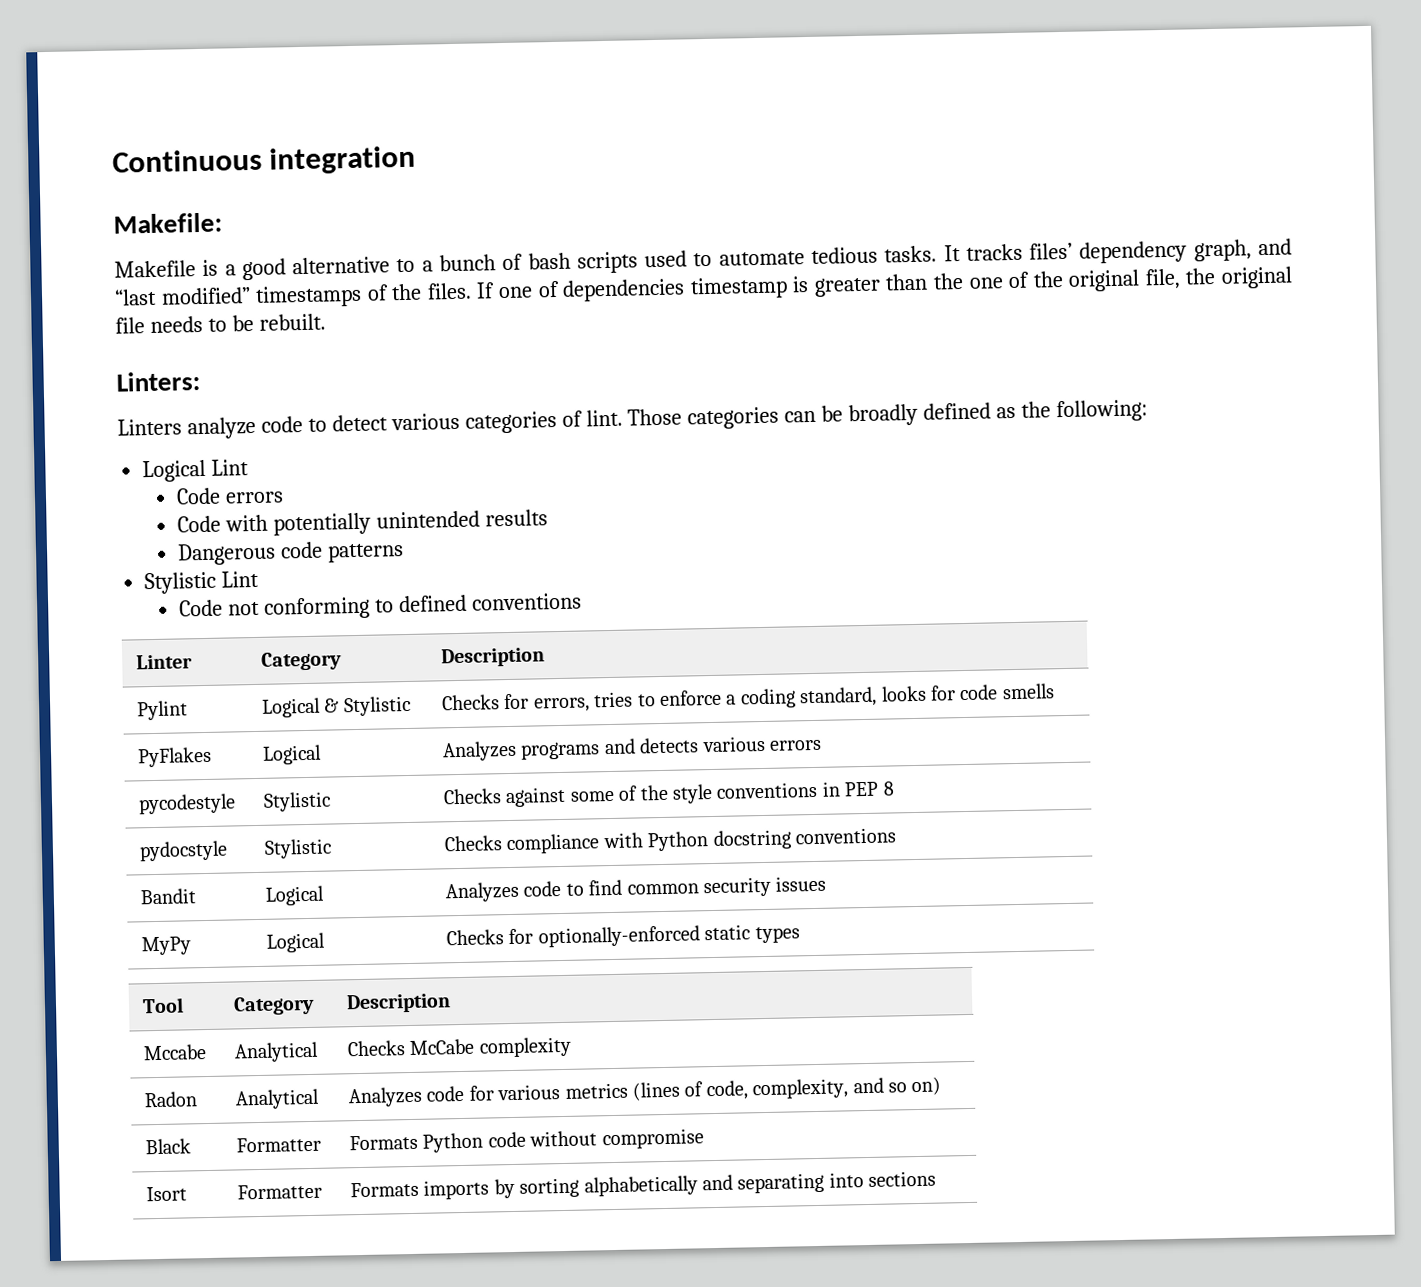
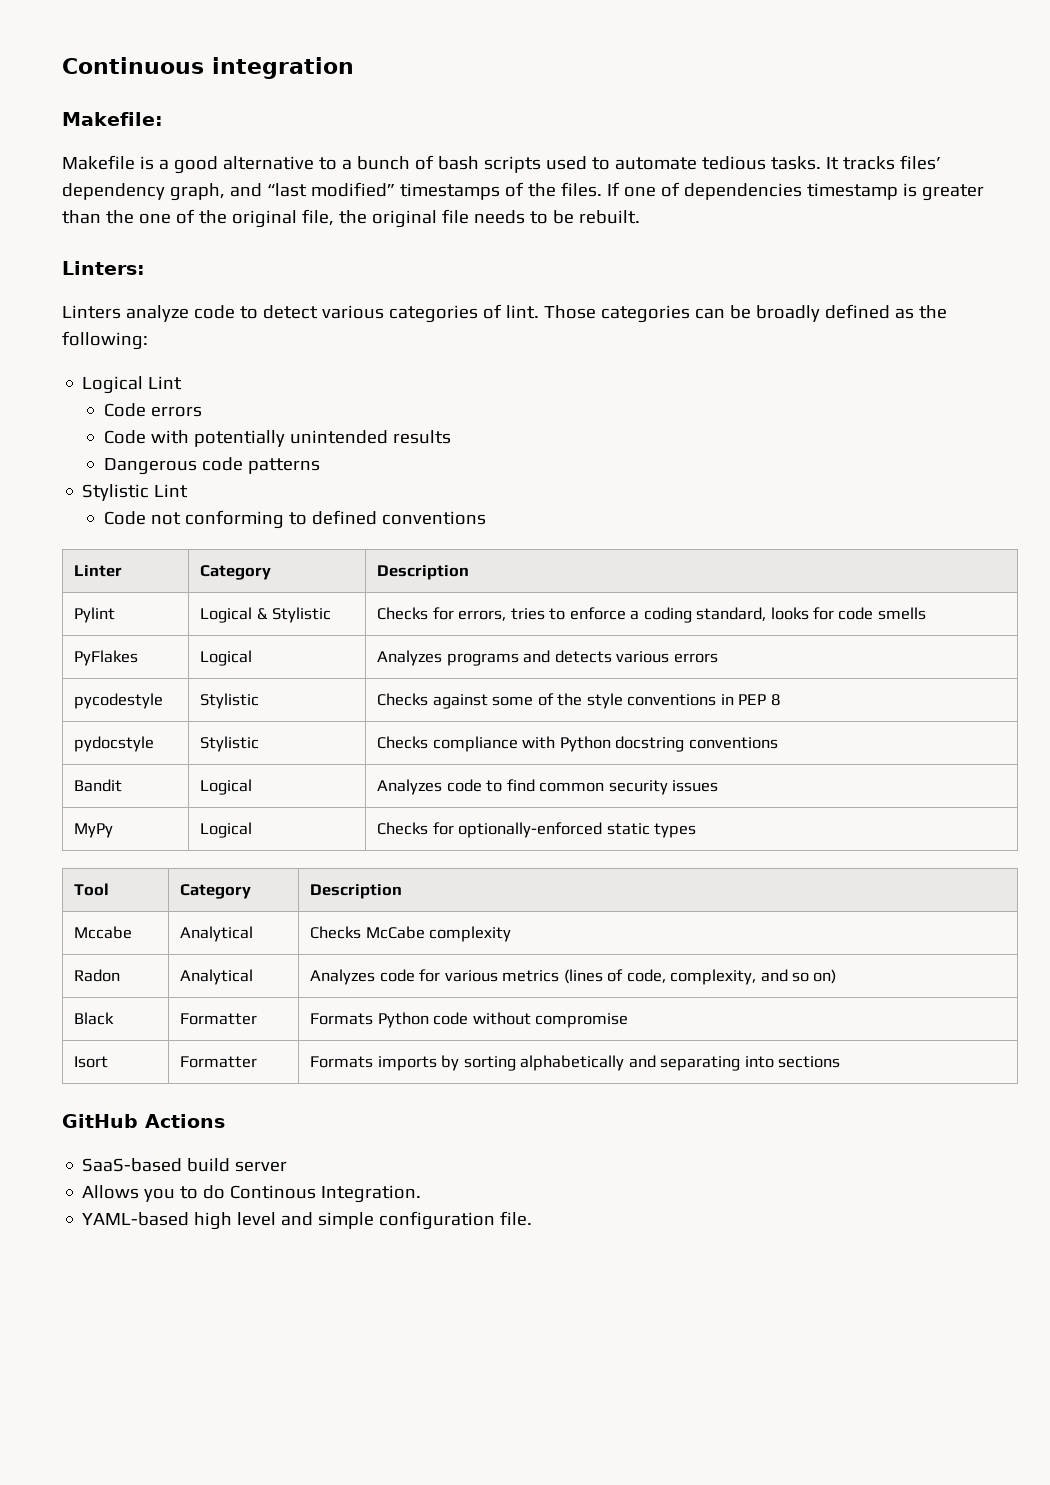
+ GitHub Actions
+ SaaS-based build server
+ Allows you to do Continous Integration.
+ YAML-based high level and simple configuration file.

